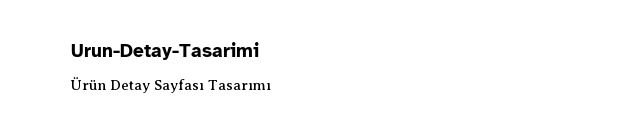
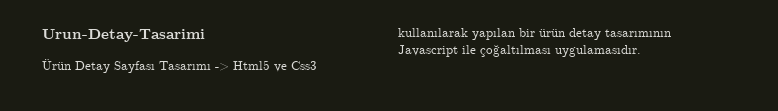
- Ürün Detay Sayfası Tasarımı
+ Ürün Detay Sayfası Tasarımı -> Html5 ve Css3 kullanılarak yapılan bir ürün detay tasarımının Javascript ile çoğaltılması uygulamasıdır.

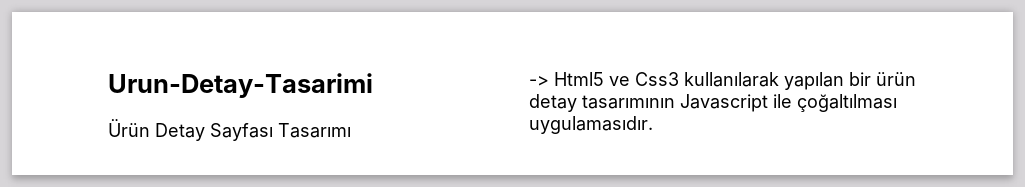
- Ürün Detay Sayfası Tasarımı -> Html5 ve Css3 kullanılarak yapılan bir ürün detay tasarımının Javascript ile çoğaltılması uygulamasıdır.
+ Ürün Detay Sayfası Tasarımı
+ -> Html5 ve Css3 kullanılarak yapılan bir ürün detay tasarımının Javascript ile çoğaltılması uygulamasıdır.

